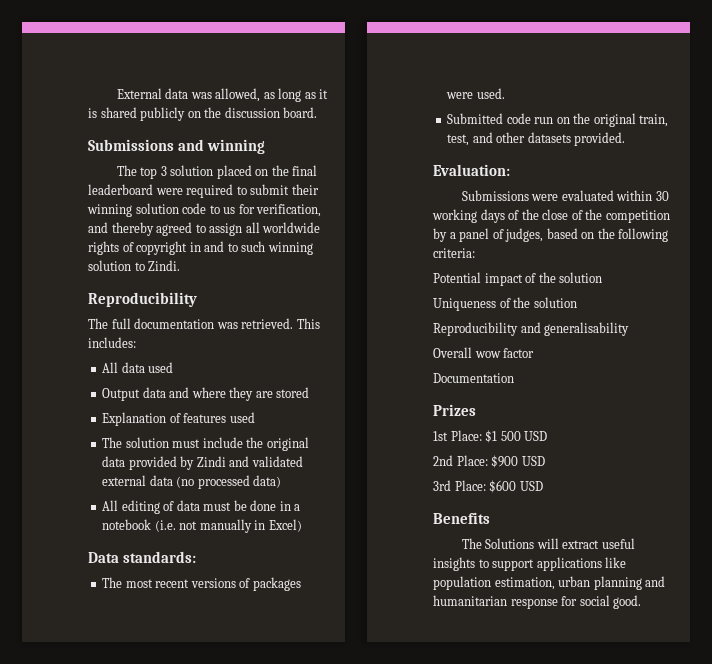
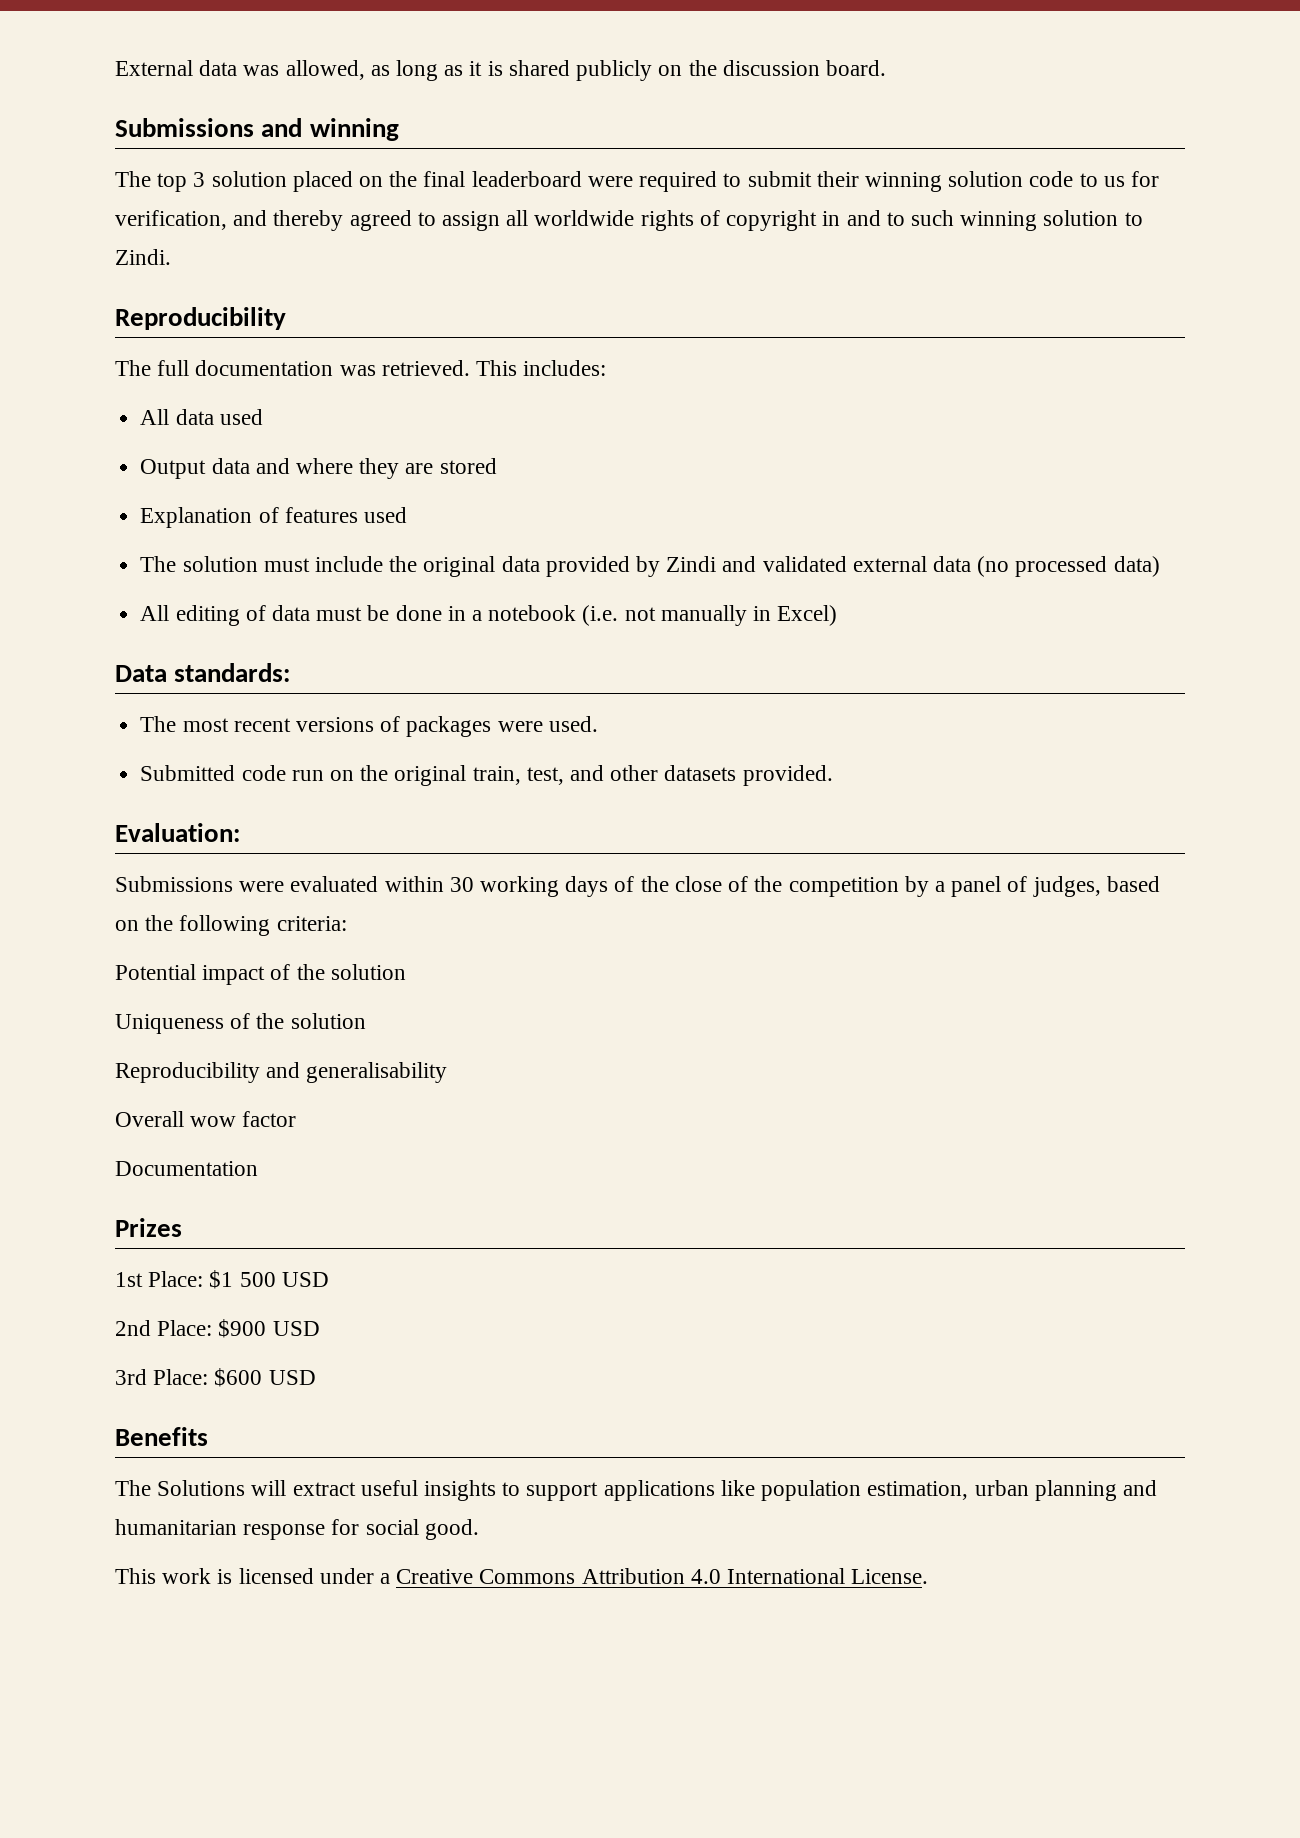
+ This work is licensed under a Creative Commons Attribution 4.0 International License.

